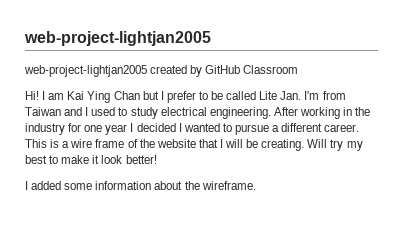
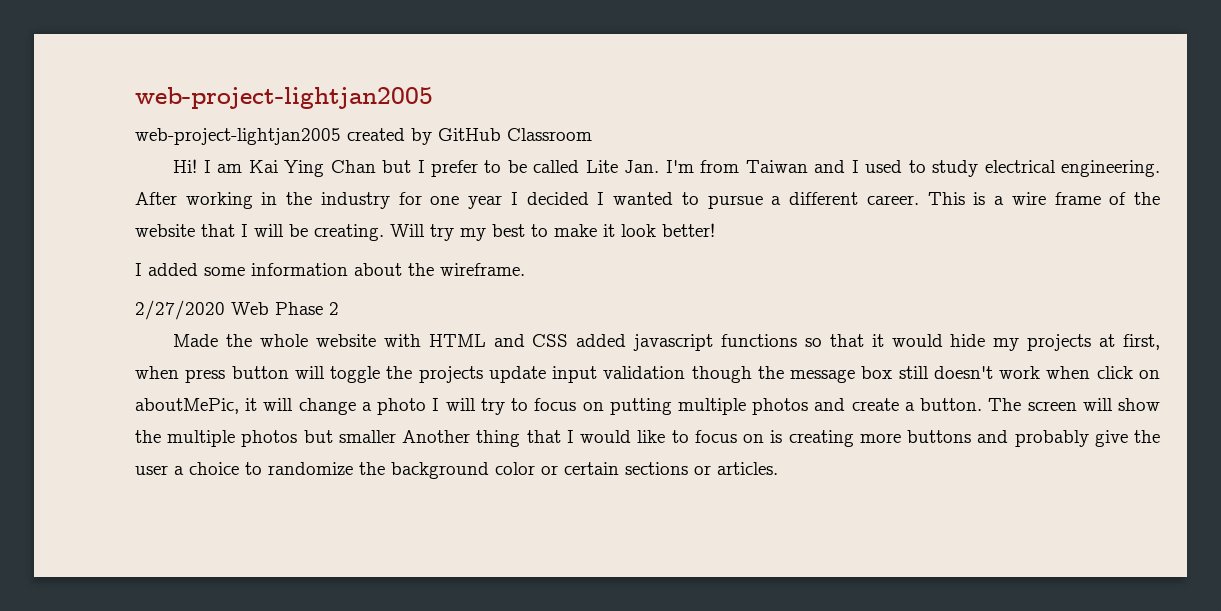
+ 2/27/2020 Web Phase 2
+ Made the whole website with HTML and CSS added javascript functions so that it would hide my projects at first, when press button will toggle the projects update input validation though the message box still doesn't work when click on aboutMePic, it will change a photo I will try to focus on putting multiple photos and create a button. The screen will show the multiple photos but smaller Another thing that I would like to focus on is creating more buttons and probably give the user a choice to randomize the background color or certain sections or articles.

